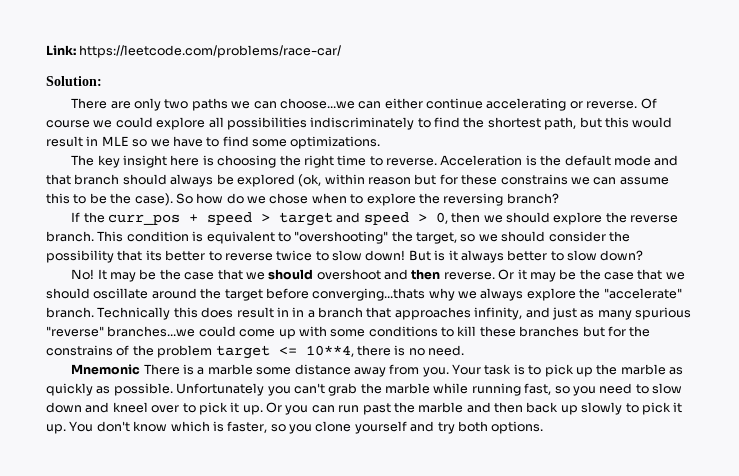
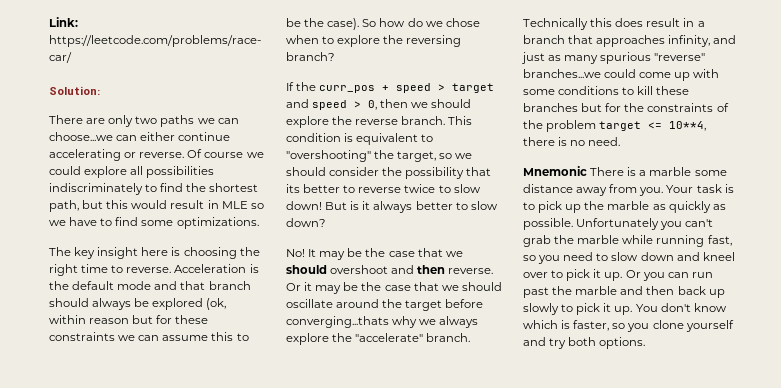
- Acceleration is the default mode and that branch should always be explored (ok, within reason but for these constrains we can assume this to be the case).
+ Acceleration is the default mode and that branch should always be explored (ok, within reason but for these constraints we can assume this to be the case).
- Technically this does result in in a branch that approaches infinity, and just as many spurious "reverse" branches...we could come up with some conditions to kill these branches but for the constrains of the problem target <= 10**4, there is no need.
+ Technically this does result in a branch that approaches infinity, and just as many spurious "reverse" branches...we could come up with some conditions to kill these branches but for the constraints of the problem target <= 10**4, there is no need.

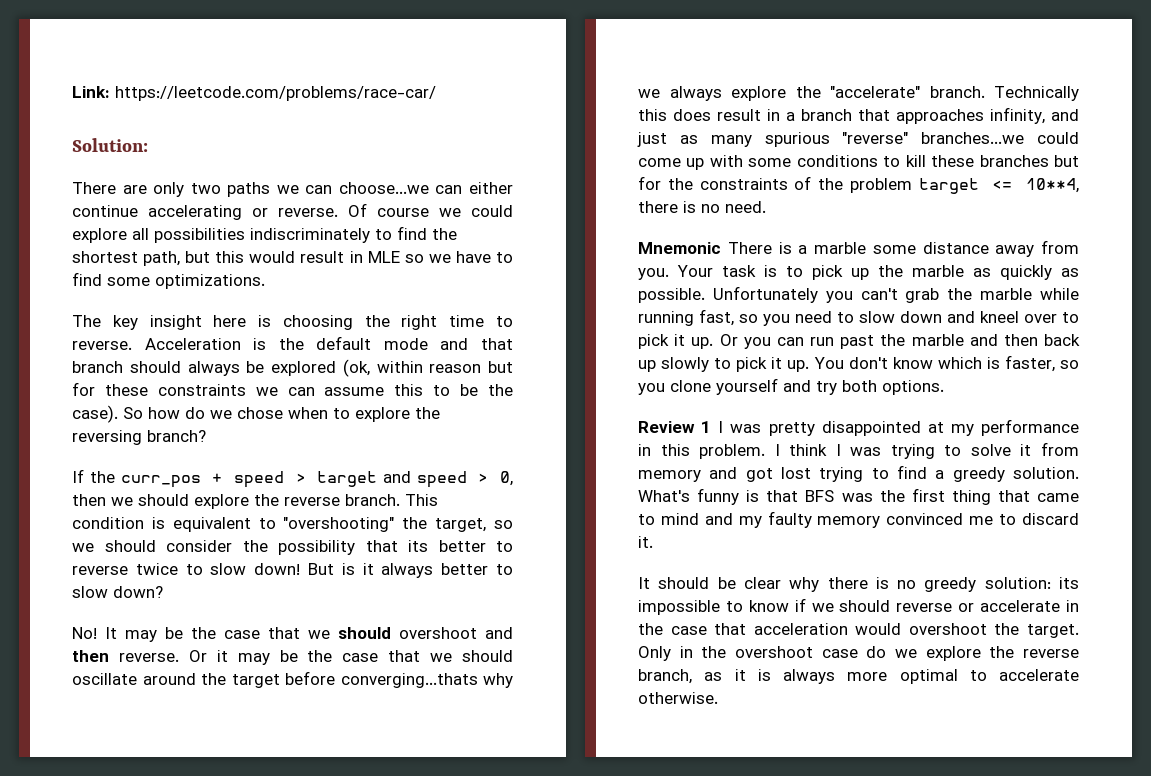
+ Review 1 I was pretty disappointed at my performance in this problem. I think I was trying to solve it from memory and got lost trying to find a greedy solution. What's funny is that BFS was the first thing that came to mind and my faulty memory convinced me to discard it.
+ It should be clear why there is no greedy solution: its impossible to know if we should reverse or accelerate in the case that acceleration would overshoot the target. Only in the overshoot case do we explore the reverse branch, as it is always more optimal to accelerate otherwise.

